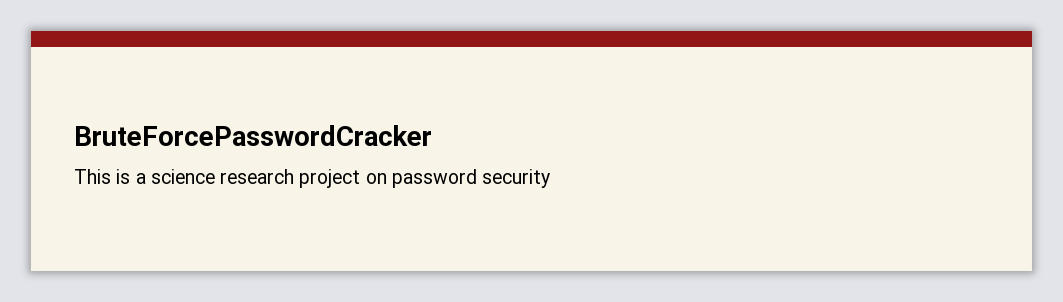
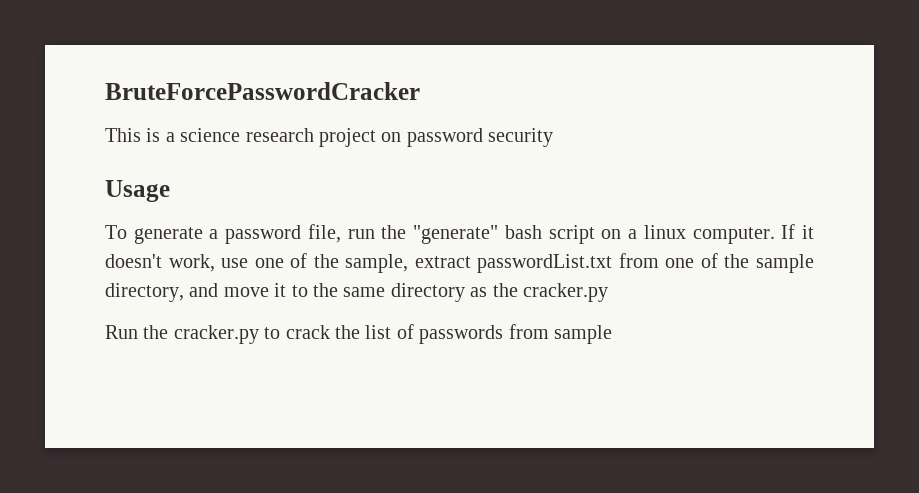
+ Usage
+ To generate a password file, run the "generate" bash script on a linux computer. If it doesn't work, use one of the sample, extract passwordList.txt from one of the sample directory, and move it to the same directory as the cracker.py
+ Run the cracker.py to crack the list of passwords from sample

